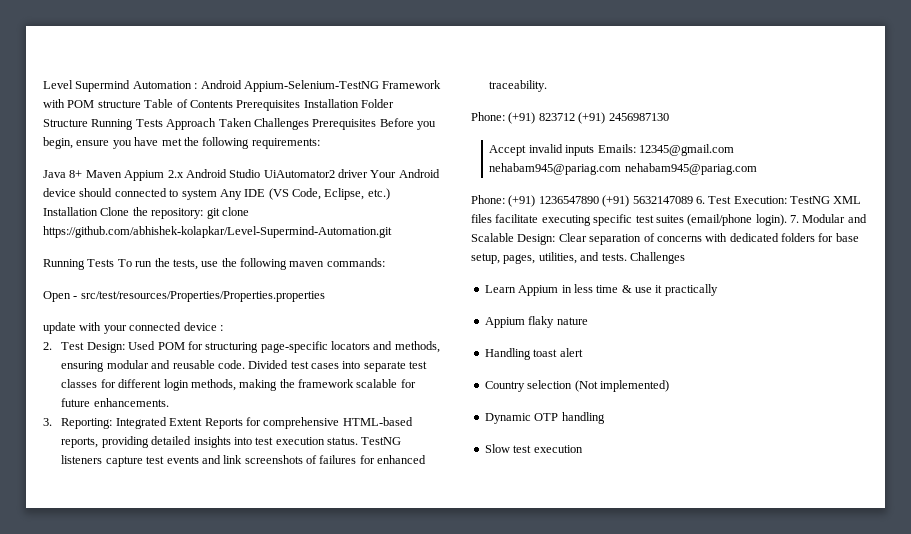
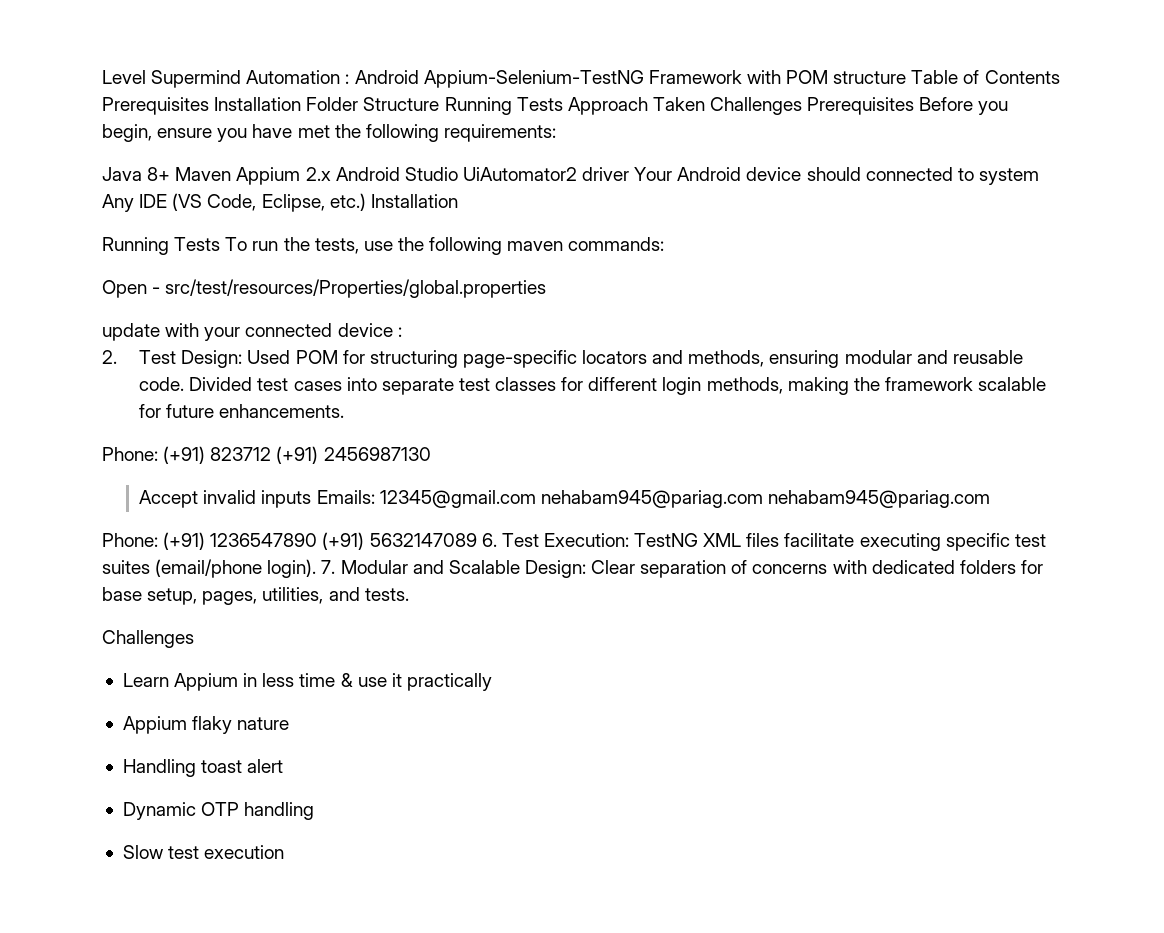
- Java 8+ Maven Appium 2.x Android Studio UiAutomator2 driver Your Android device should connected to system Any IDE (VS Code, Eclipse, etc.) Installation Clone the repository: git clone https://github.com/abhishek-kolapkar/Level-Supermind-Automation.git
+ Java 8+ Maven Appium 2.x Android Studio UiAutomator2 driver Your Android device should connected to system Any IDE (VS Code, Eclipse, etc.) Installation
- Open - src/test/resources/Properties/Properties.properties
+ Open - src/test/resources/Properties/global.properties
- 3. Reporting: Integrated Extent Reports for comprehensive HTML-based reports, providing detailed insights into test execution status. TestNG listeners capture test events and link screenshots of failures for enhanced traceability.
- 7. Modular and Scalable Design: Clear separation of concerns with dedicated folders for base setup, pages, utilities, and tests. Challenges
+ 7. Modular and Scalable Design: Clear separation of concerns with dedicated folders for base setup, pages, utilities, and tests.
+ Challenges
- Country selection (Not implemented)

